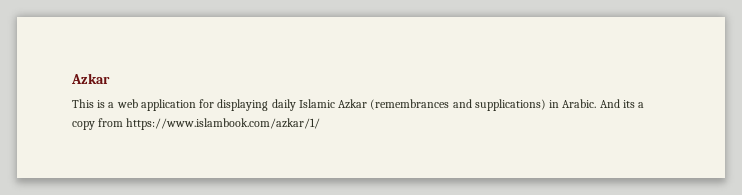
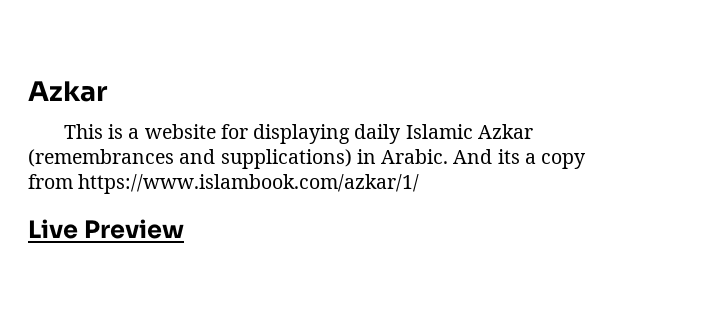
- This is a web application for displaying daily Islamic Azkar (remembrances and supplications) in Arabic.
+ This is a website for displaying daily Islamic Azkar (remembrances and supplications) in Arabic.
+ Live Preview

